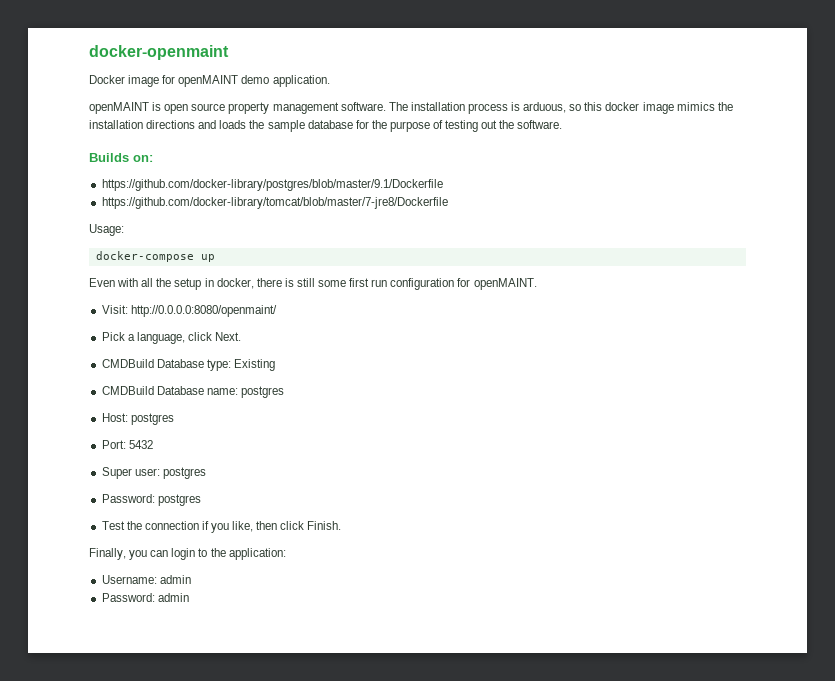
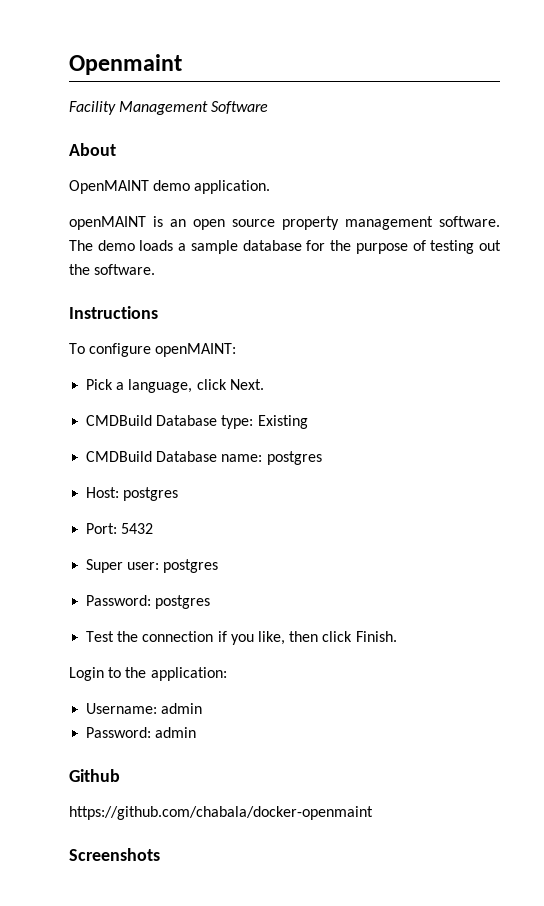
- docker-openmaint
- Docker image for openMAINT demo application.
+ Openmaint
+ Facility Management Software
+ About
+ OpenMAINT demo application.
- openMAINT is open source property management software.
+ openMAINT is an open source property management software.
- The installation process is arduous, so this docker image mimics the installation directions and loads the sample database for the purpose of testing out the software.
+ The demo loads a sample database for the purpose of testing out the software.
- Builds on:
- https://github.com/docker-library/postgres/blob/master/9.1/Dockerfile
- https://github.com/docker-library/tomcat/blob/master/7-jre8/Dockerfile
- Usage:
- docker-compose up
- Even with all the setup in docker, there is still some first run configuration for openMAINT.
- Visit: http://0.0.0.0:8080/openmaint/
+ Instructions
+ To configure openMAINT:
- Finally, you can login to the application:
+ Login to the application:
+ Github
+ https://github.com/chabala/docker-openmaint
+ Screenshots

